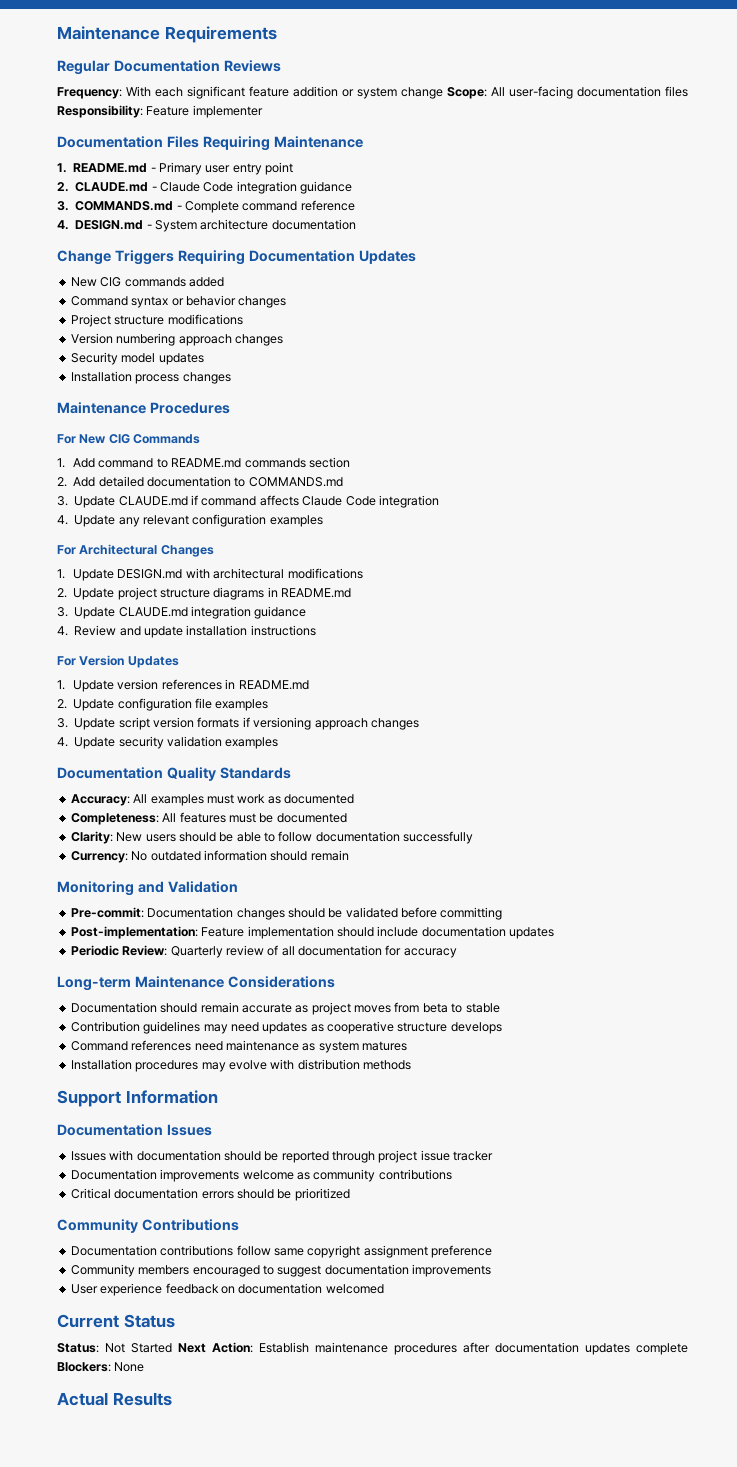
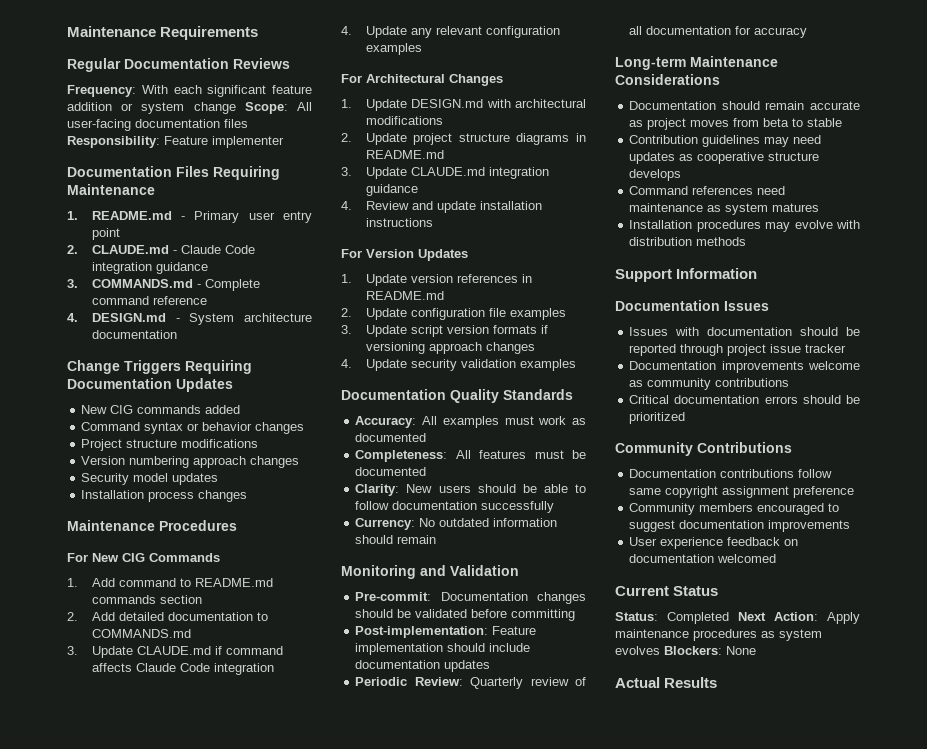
- Status: Not Started Next Action: Establish maintenance procedures after documentation updates complete Blockers: None
+ Status: Completed Next Action: Apply maintenance procedures as system evolves Blockers: None

